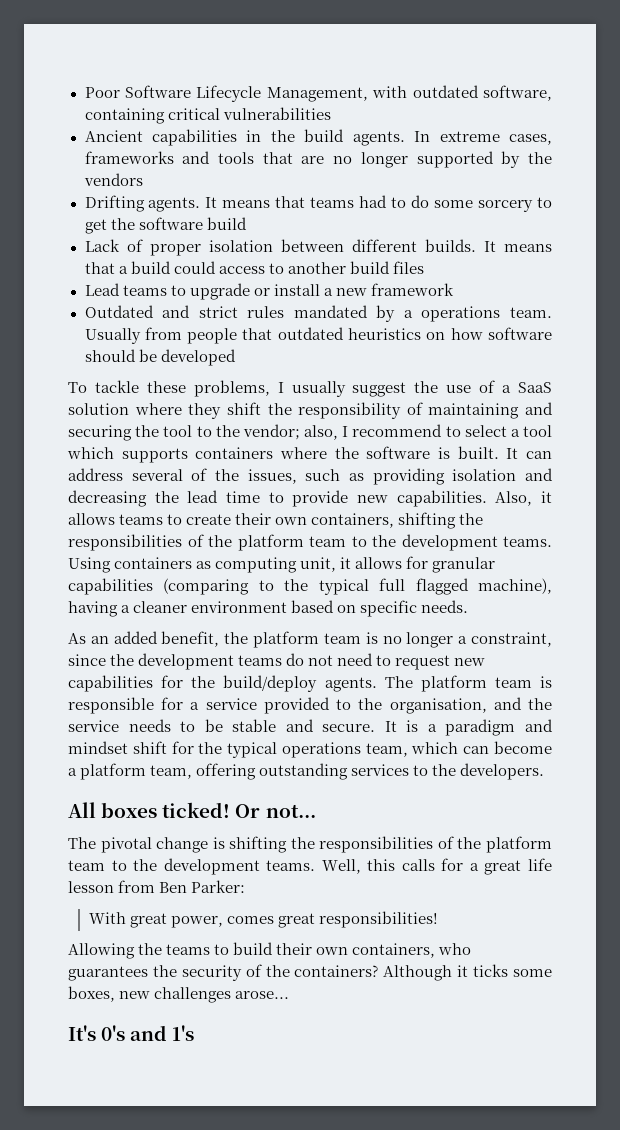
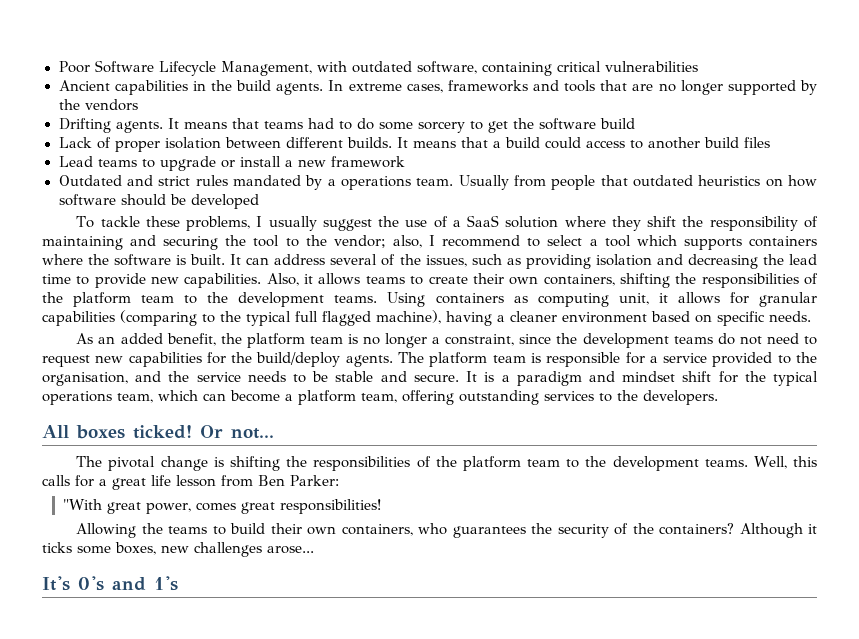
- With great power, comes great responsibilities!
+ "With great power, comes great responsibilities!

